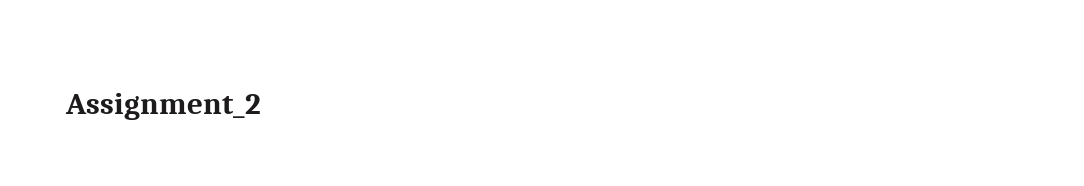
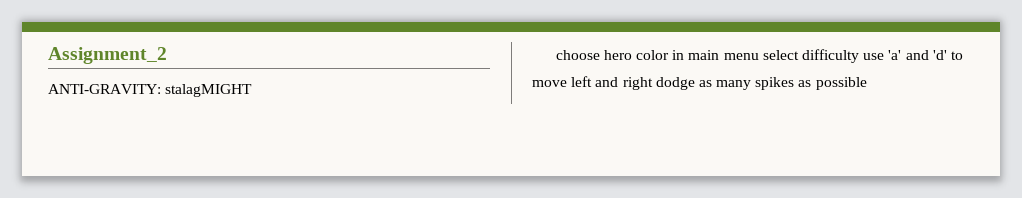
+ ANTI-GRAVITY: stalagMIGHT
+ choose hero color in main menu select difficulty use 'a' and 'd' to move left and right dodge as many spikes as possible

